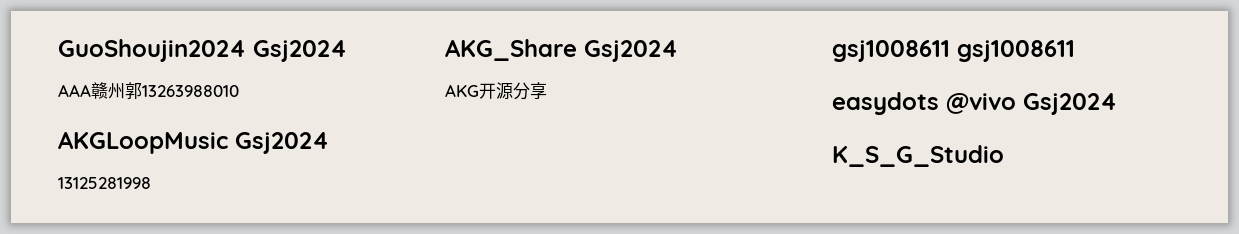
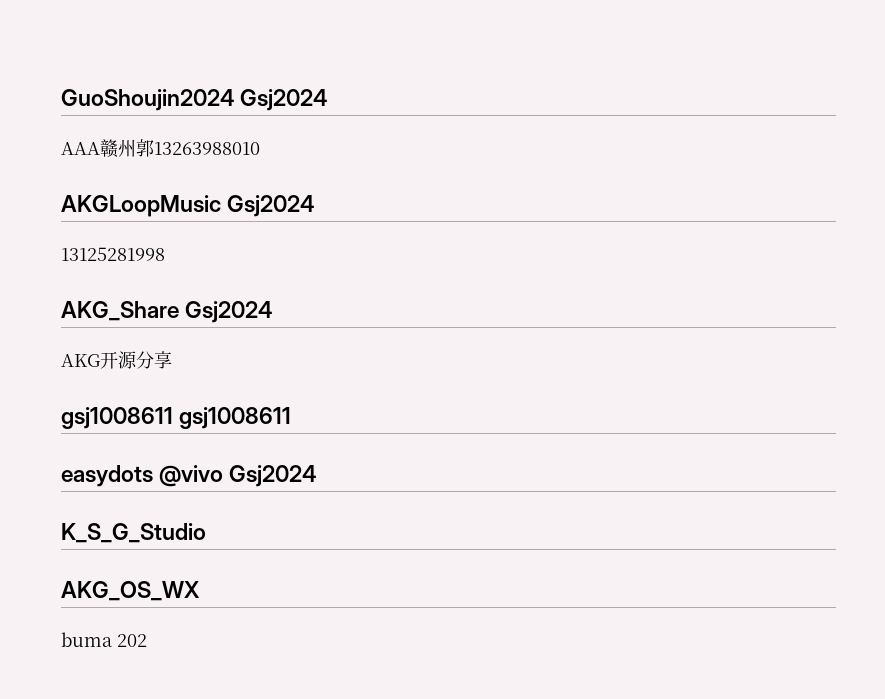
+ AKG_OS_WX
+ buma 202

